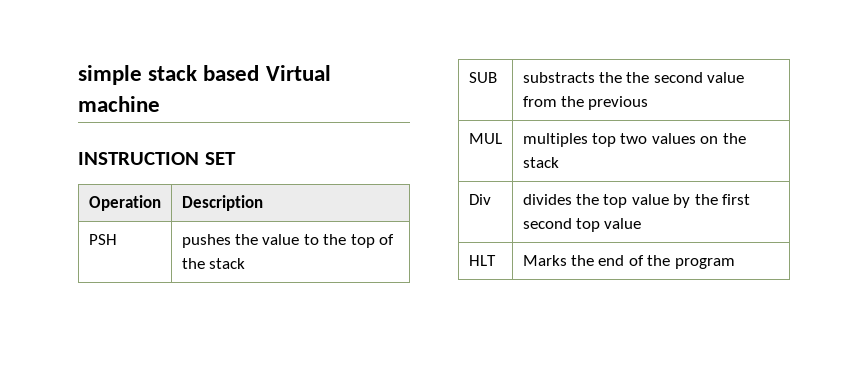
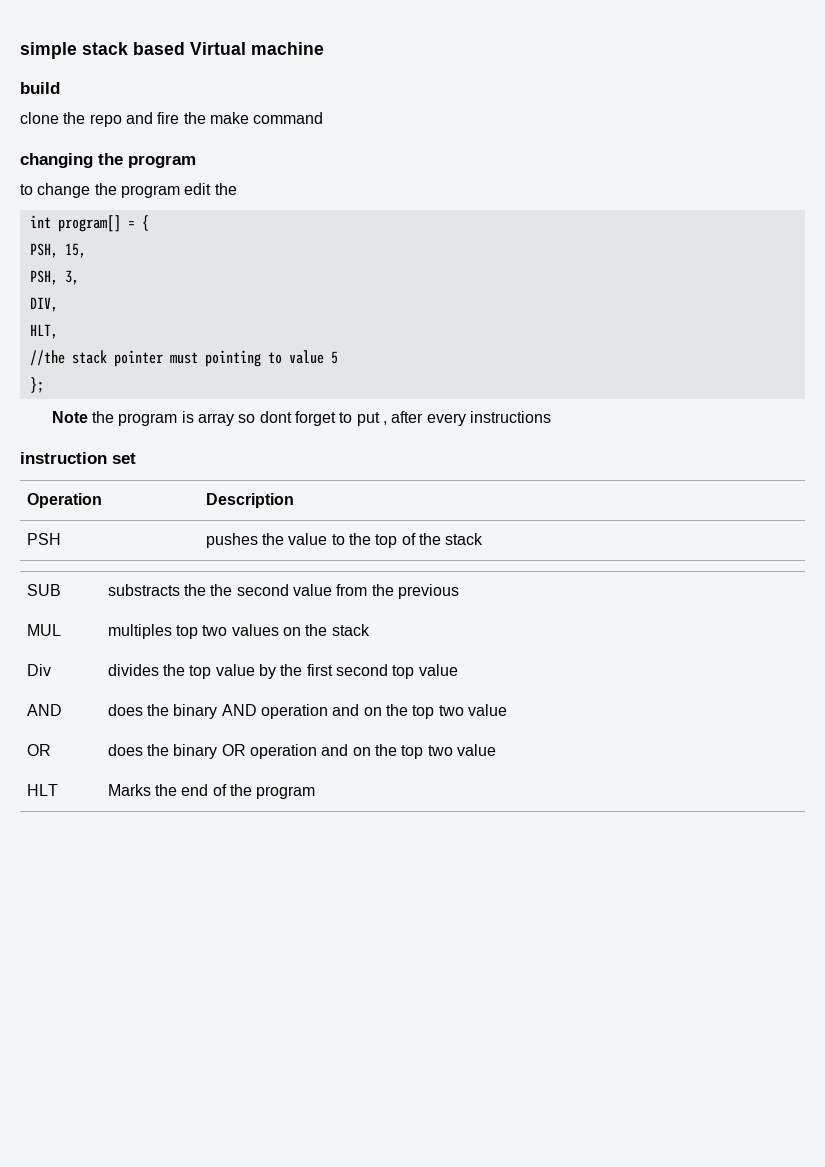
- INSTRUCTION SET
+ build
+ clone the repo and fire the make command
+ changing the program
+ to change the program edit the
+ int program[] = {
+ PSH, 15,
+ PSH, 3,
+ DIV,
+ HLT,
+ //the stack pointer must pointing to value 5
+ };
+ Note the program is array so dont forget to put , after every instructions
+ instruction set
+ AND | does the binary AND operation and on the top two value
+ OR | does the binary OR operation and on the top two value

